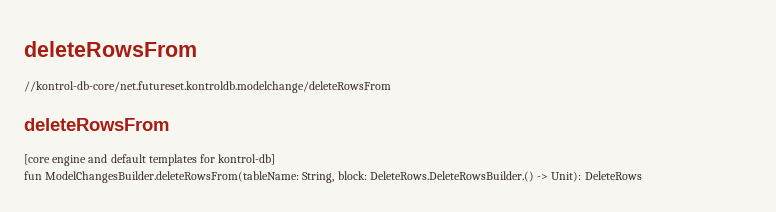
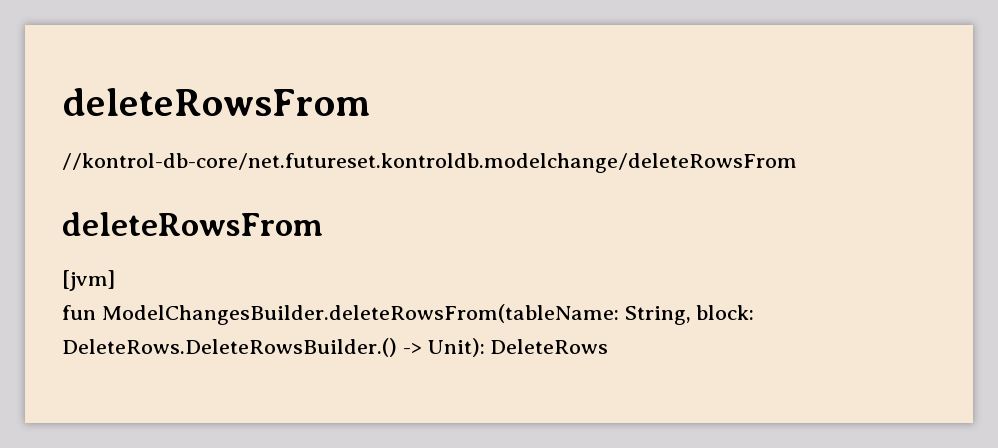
- [core engine and default templates for kontrol-db]
+ [jvm]

